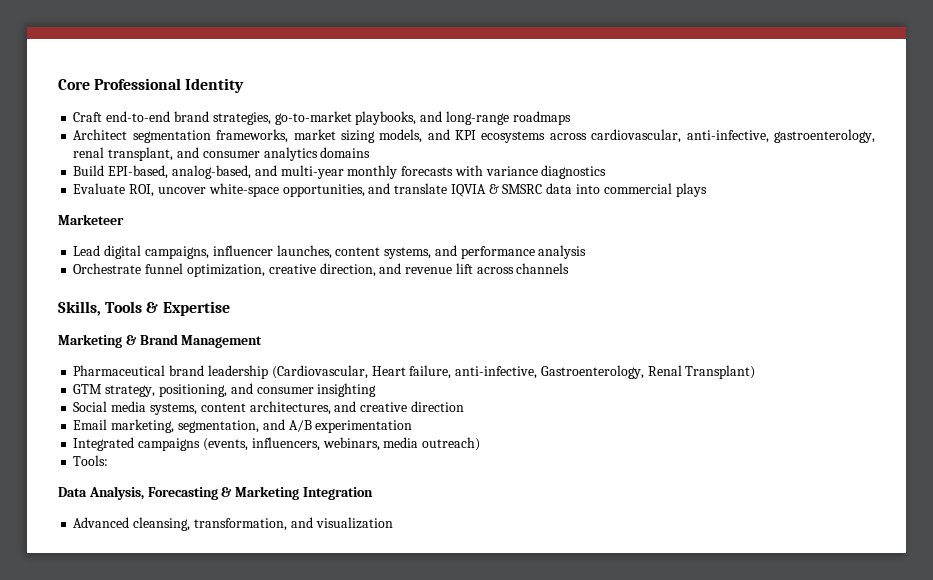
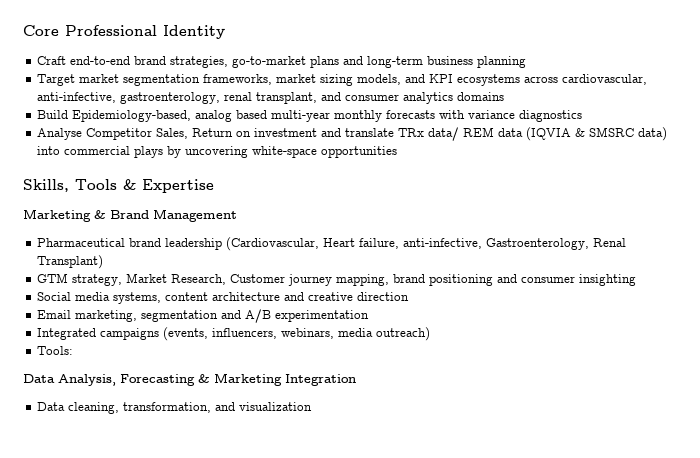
- Craft end-to-end brand strategies, go-to-market playbooks, and long-range roadmaps
- Architect segmentation frameworks, market sizing models, and KPI ecosystems across cardiovascular, anti-infective, gastroenterology, renal transplant, and consumer analytics domains
+ Craft end-to-end brand strategies, go-to-market plans and long-term business planning
+ Target market segmentation frameworks, market sizing models, and KPI ecosystems across cardiovascular, anti-infective, gastroenterology, renal transplant, and consumer analytics domains
- Build EPI-based, analog-based, and multi-year monthly forecasts with variance diagnostics
+ Build Epidemiology-based, analog based multi-year monthly forecasts with variance diagnostics
- Evaluate ROI, uncover white-space opportunities, and translate IQVIA & SMSRC data into commercial plays
- Marketeer
- Lead digital campaigns, influencer launches, content systems, and performance analysis
- Orchestrate funnel optimization, creative direction, and revenue lift across channels
+ Analyse Competitor Sales, Return on investment and translate TRx data/ REM data (IQVIA & SMSRC data) into commercial plays by uncovering white-space opportunities
- GTM strategy, positioning, and consumer insighting
+ GTM strategy, Market Research, Customer journey mapping, brand positioning and consumer insighting
- Social media systems, content architectures, and creative direction
+ Social media systems, content architecture and creative direction
- Email marketing, segmentation, and A/B experimentation
+ Email marketing, segmentation and A/B experimentation
- Advanced cleansing, transformation, and visualization
+ Data cleaning, transformation, and visualization

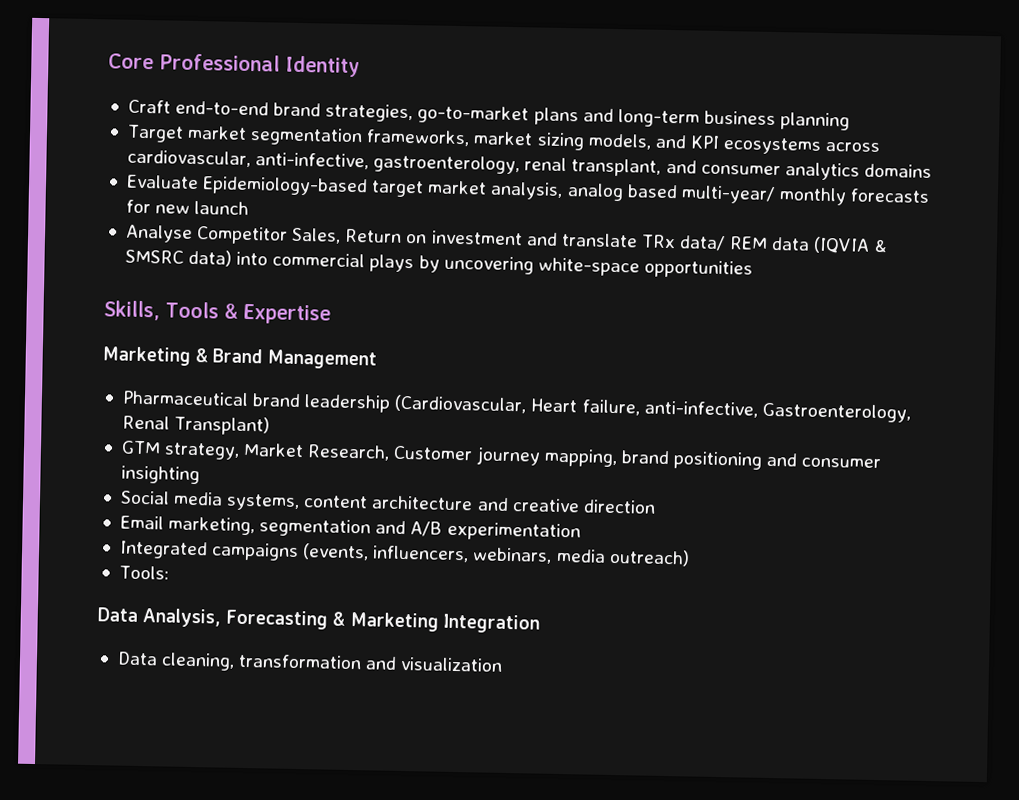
- Build Epidemiology-based, analog based multi-year monthly forecasts with variance diagnostics
+ Evaluate Epidemiology-based target market analysis, analog based multi-year/ monthly forecasts for new launch
- Data cleaning, transformation, and visualization
+ Data cleaning, transformation and visualization

